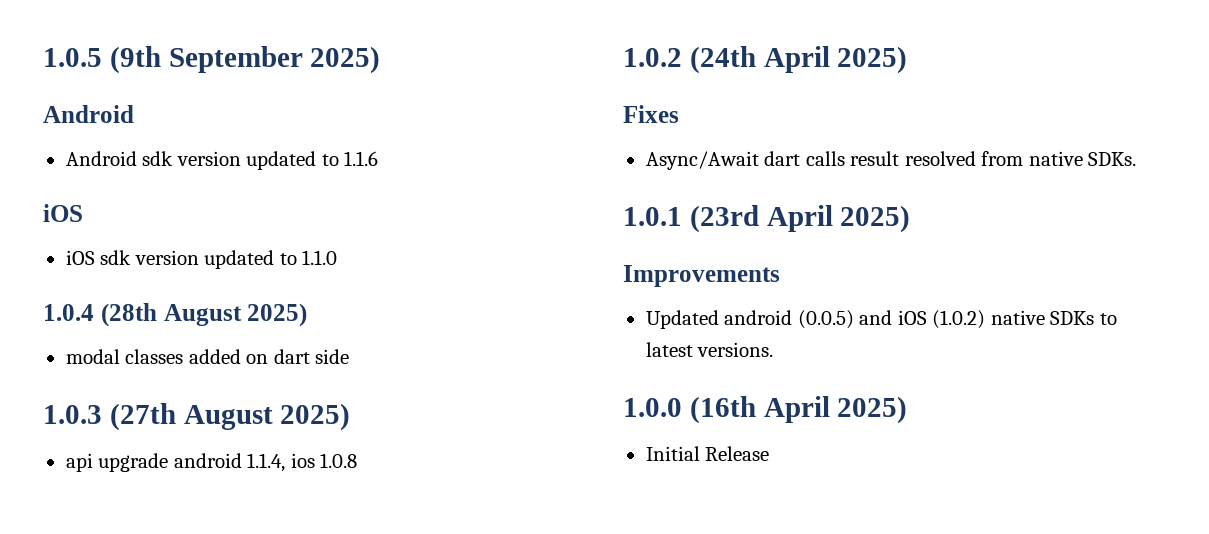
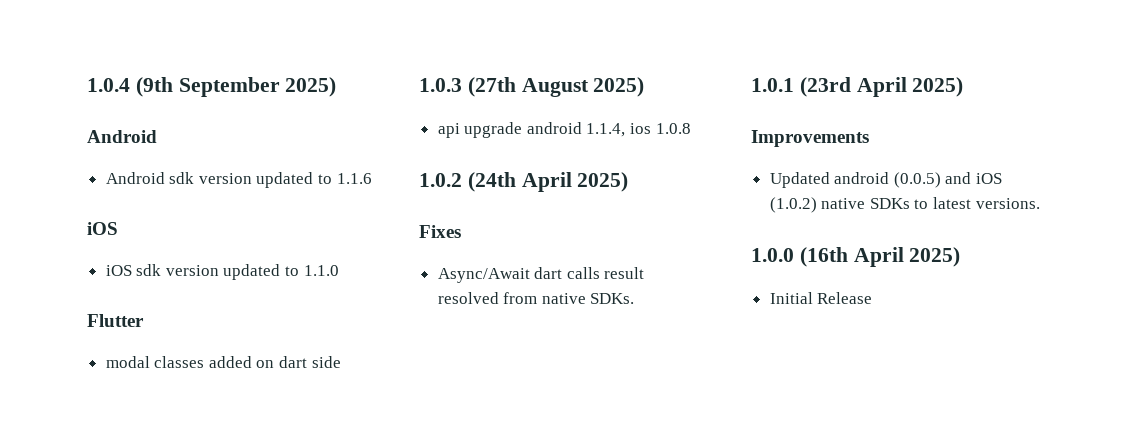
- 1.0.5 (9th September 2025)
+ 1.0.4 (9th September 2025)
- 1.0.4 (28th August 2025)
+ Flutter

